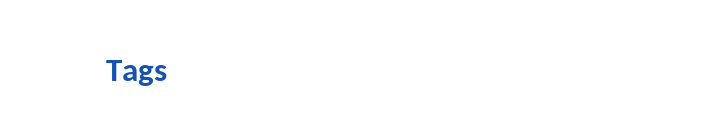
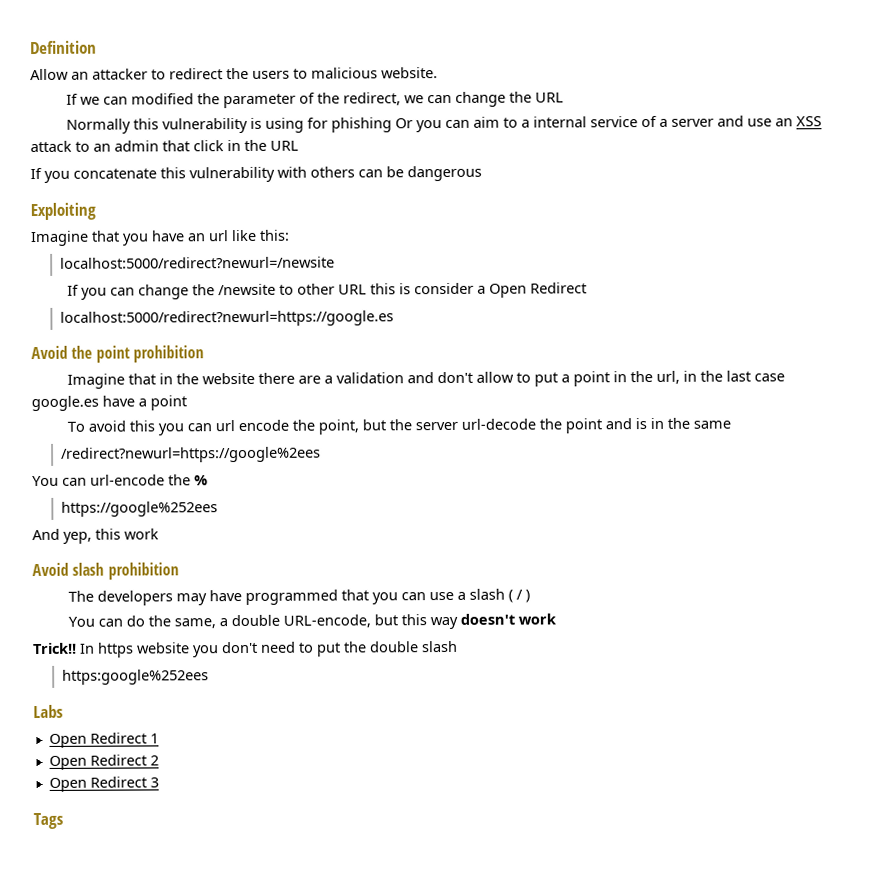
+ Definition
+ Allow an attacker to redirect the users to malicious website.
+ If we can modified the parameter of the redirect, we can change the URL
+ Normally this vulnerability is using for phishing Or you can aim to a internal service of a server and use an XSS attack to an admin that click in the URL
+ If you concatenate this vulnerability with others can be dangerous
+ Exploiting
+ Imagine that you have an url like this:
+ localhost:5000/redirect?newurl=/newsite
+ If you can change the /newsite to other URL this is consider a Open Redirect
+ localhost:5000/redirect?newurl=https://google.es
+ Avoid the point prohibition
+ Imagine that in the website there are a validation and don't allow to put a point in the url, in the last case google.es have a point
+ To avoid this you can url encode the point, but the server url-decode the point and is in the same
+ /redirect?newurl=https://google%2ees
+ You can url-encode the %
+ https://google%252ees
+ And yep, this work
+ Avoid slash prohibition
+ The developers may have programmed that you can use a slash ( / )
+ You can do the same, a double URL-encode, but this way doesn't work
+ Trick!! In https website you don't need to put the double slash
+ https:google%252ees
+ Labs
+ Open Redirect 1
+ Open Redirect 2
+ Open Redirect 3

